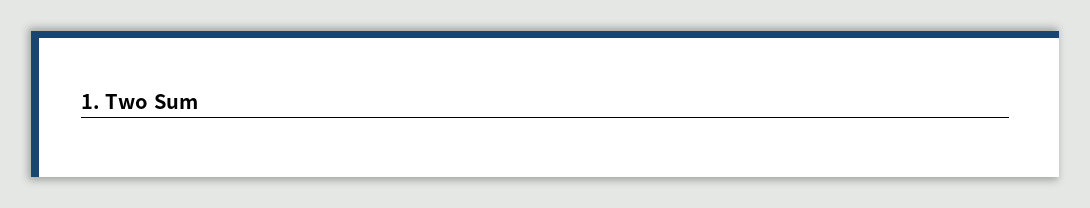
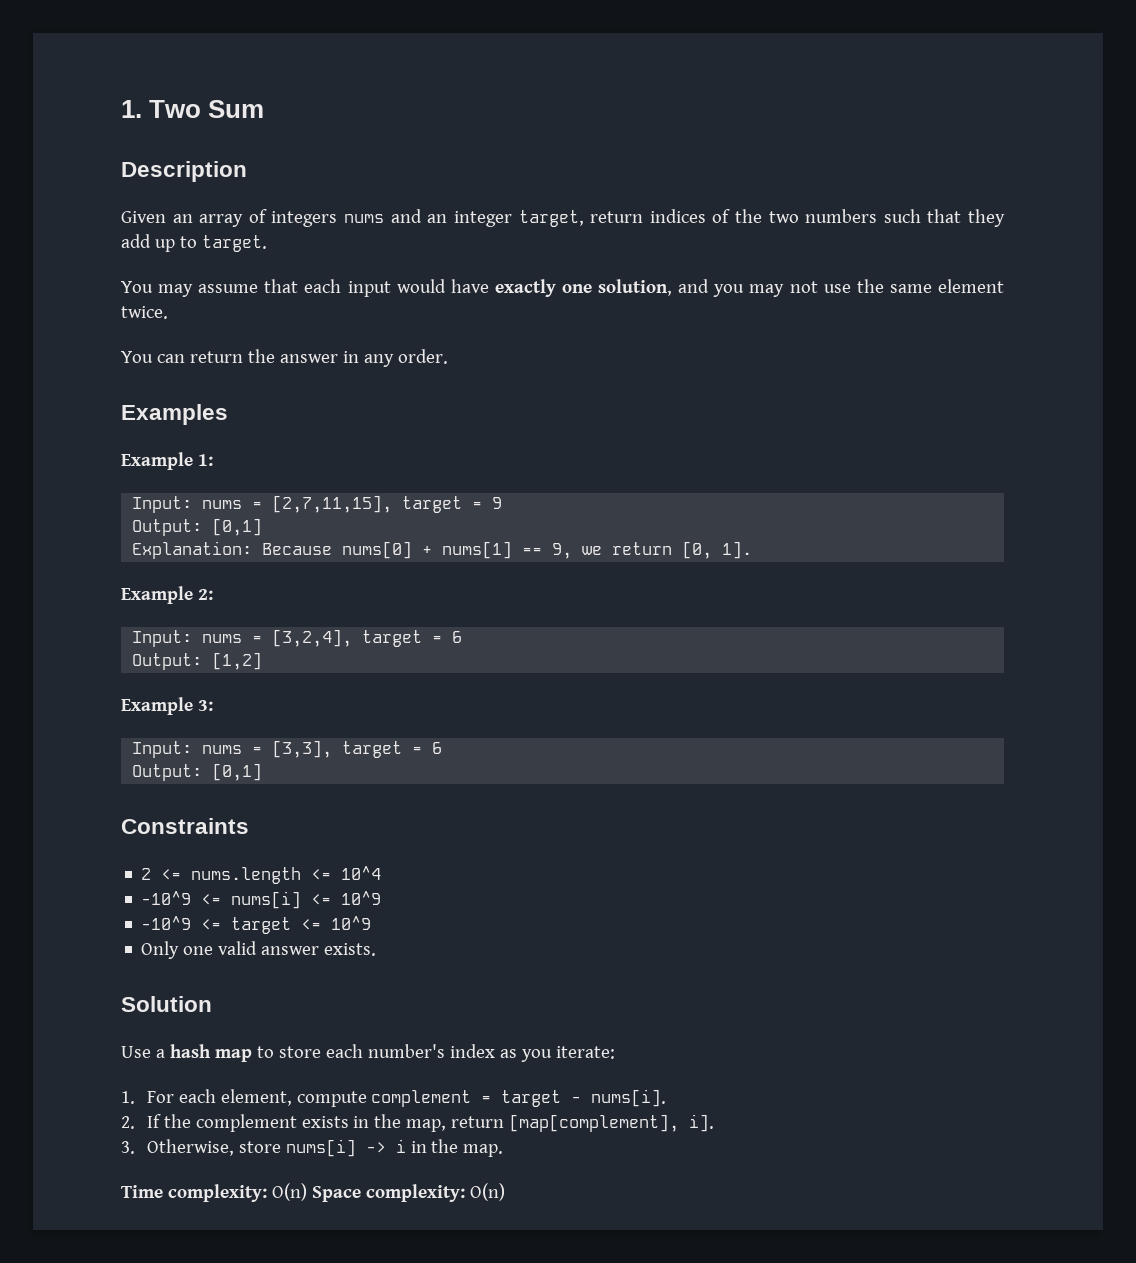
+ Description
+ Given an array of integers nums and an integer target, return indices of the two numbers such that they add up to target.
+ You may assume that each input would have exactly one solution, and you may not use the same element twice.
+ You can return the answer in any order.
+ Examples
+ Example 1:
+ Input: nums = [2,7,11,15], target = 9
+ Output: [0,1]
+ Explanation: Because nums[0] + nums[1] == 9, we return [0, 1].
+ Example 2:
+ Input: nums = [3,2,4], target = 6
+ Output: [1,2]
+ Example 3:
+ Input: nums = [3,3], target = 6
+ Output: [0,1]
+ Constraints
+ 2 <= nums.length <= 10^4
+ -10^9 <= nums[i] <= 10^9
+ -10^9 <= target <= 10^9
+ Only one valid answer exists.
+ Solution
+ Use a hash map to store each number's index as you iterate:
+ 1. For each element, compute complement = target - nums[i].
+ 2. If the complement exists in the map, return [map[complement], i].
+ 3. Otherwise, store nums[i] -> i in the map.
+ Time complexity: O(n) Space complexity: O(n)

